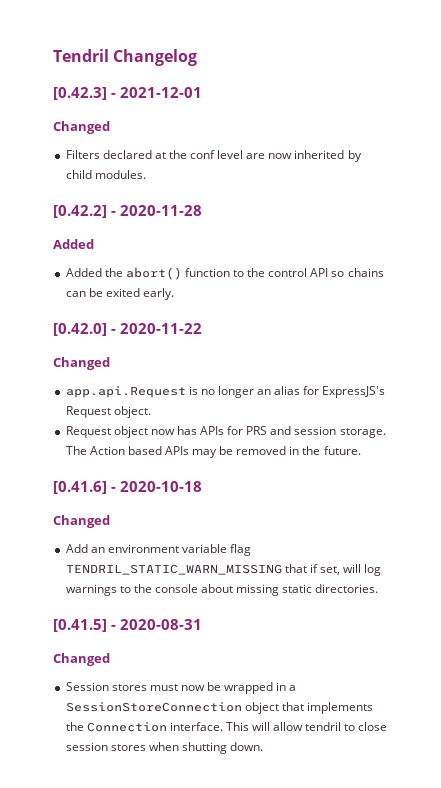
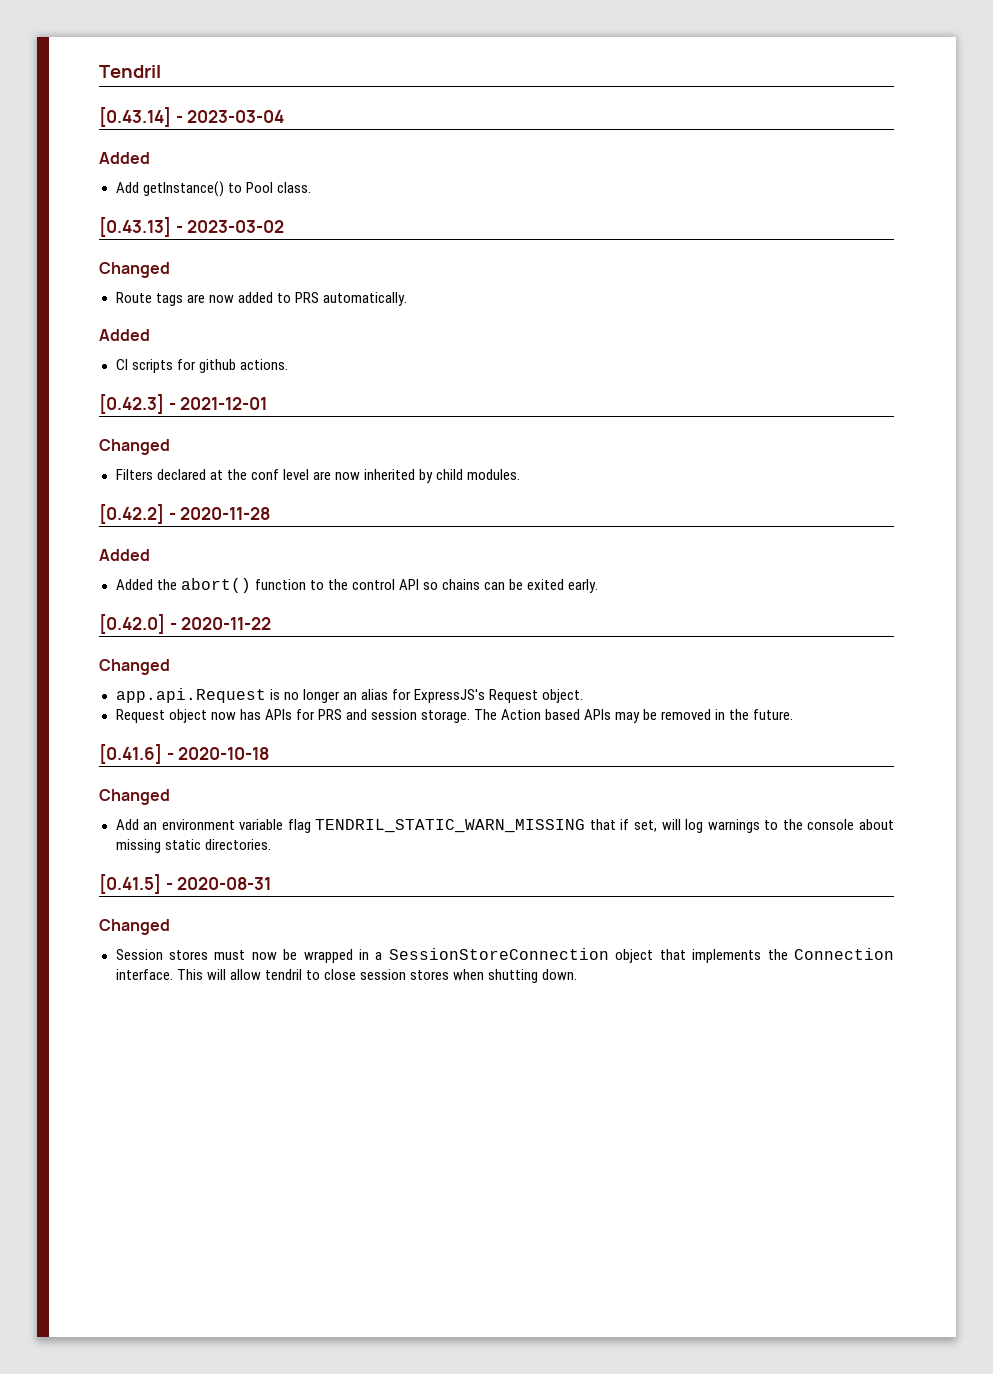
- Tendril Changelog
+ Tendril
+ [0.43.14] - 2023-03-04
+ Added
+ Add getInstance() to Pool class.
+ [0.43.13] - 2023-03-02
+ Changed
+ Route tags are now added to PRS automatically.
+ Added
+ CI scripts for github actions.

